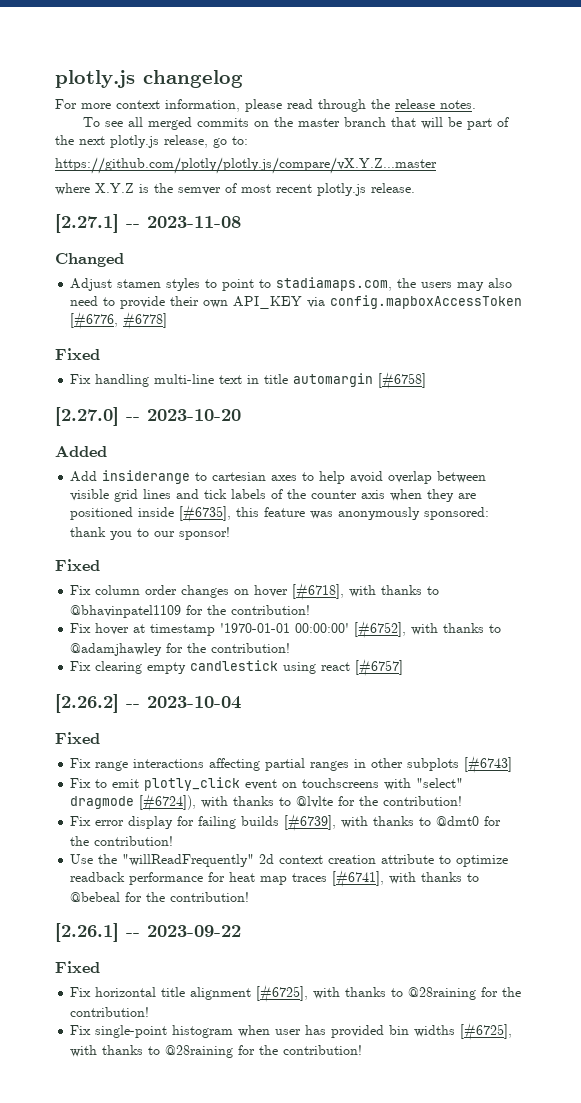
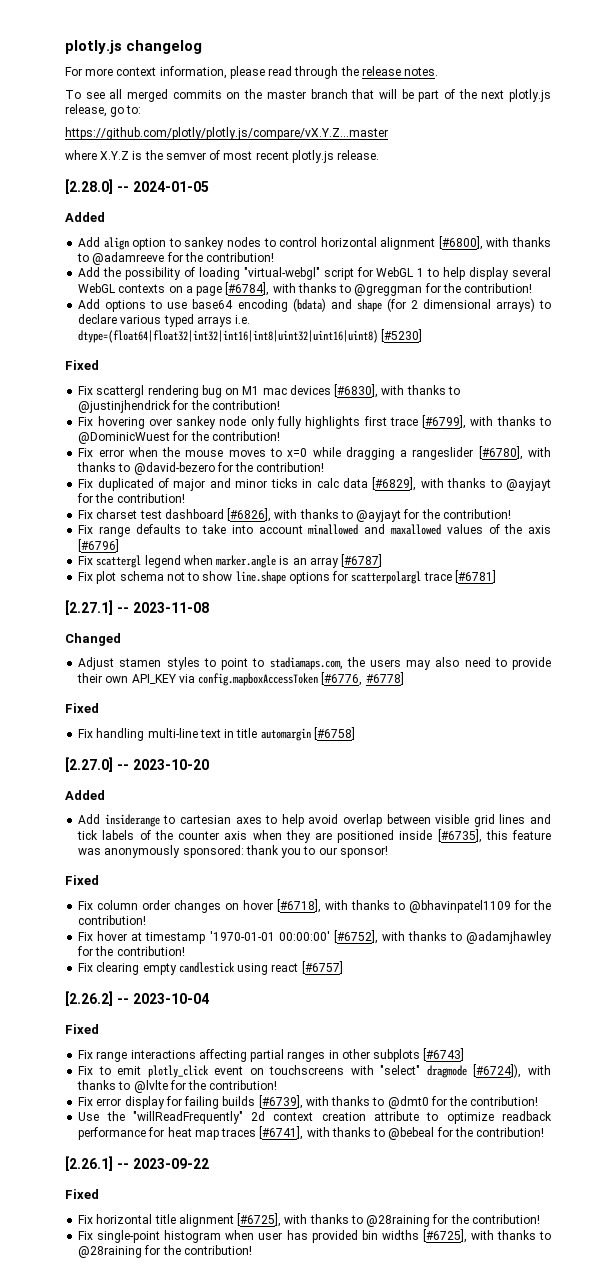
+ [2.28.0] -- 2024-01-05
+ Added
+ Add align option to sankey nodes to control horizontal alignment [#6800], with thanks to @adamreeve for the contribution!
+ Add the possibility of loading "virtual-webgl" script for WebGL 1 to help display several WebGL contexts on a page [#6784], with thanks to @greggman for the contribution!
+ Add options to use base64 encoding (bdata) and shape (for 2 dimensional arrays) to declare various typed arrays i.e. dtype=(float64|float32|int32|int16|int8|uint32|uint16|uint8) [#5230]
+ Fixed
+ Fix scattergl rendering bug on M1 mac devices [#6830], with thanks to @justinjhendrick for the contribution!
+ Fix hovering over sankey node only fully highlights first trace [#6799], with thanks to @DominicWuest for the contribution!
+ Fix error when the mouse moves to x=0 while dragging a rangeslider [#6780], with thanks to @david-bezero for the contribution!
+ Fix duplicated of major and minor ticks in calc data [#6829], with thanks to @ayjayt for the contribution!
+ Fix charset test dashboard [#6826], with thanks to @ayjayt for the contribution!
+ Fix range defaults to take into account minallowed and maxallowed values of the axis [#6796]
+ Fix scattergl legend when marker.angle is an array [#6787]
+ Fix plot schema not to show line.shape options for scatterpolargl trace [#6781]

